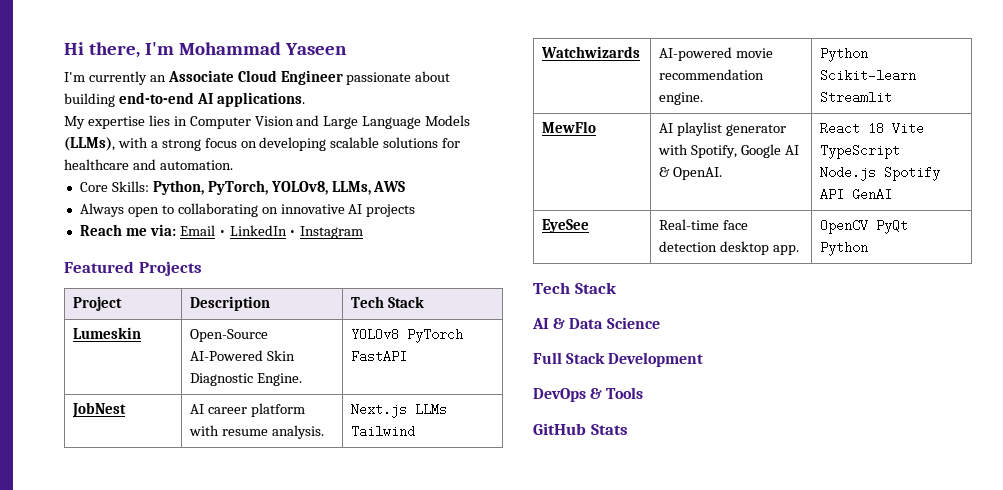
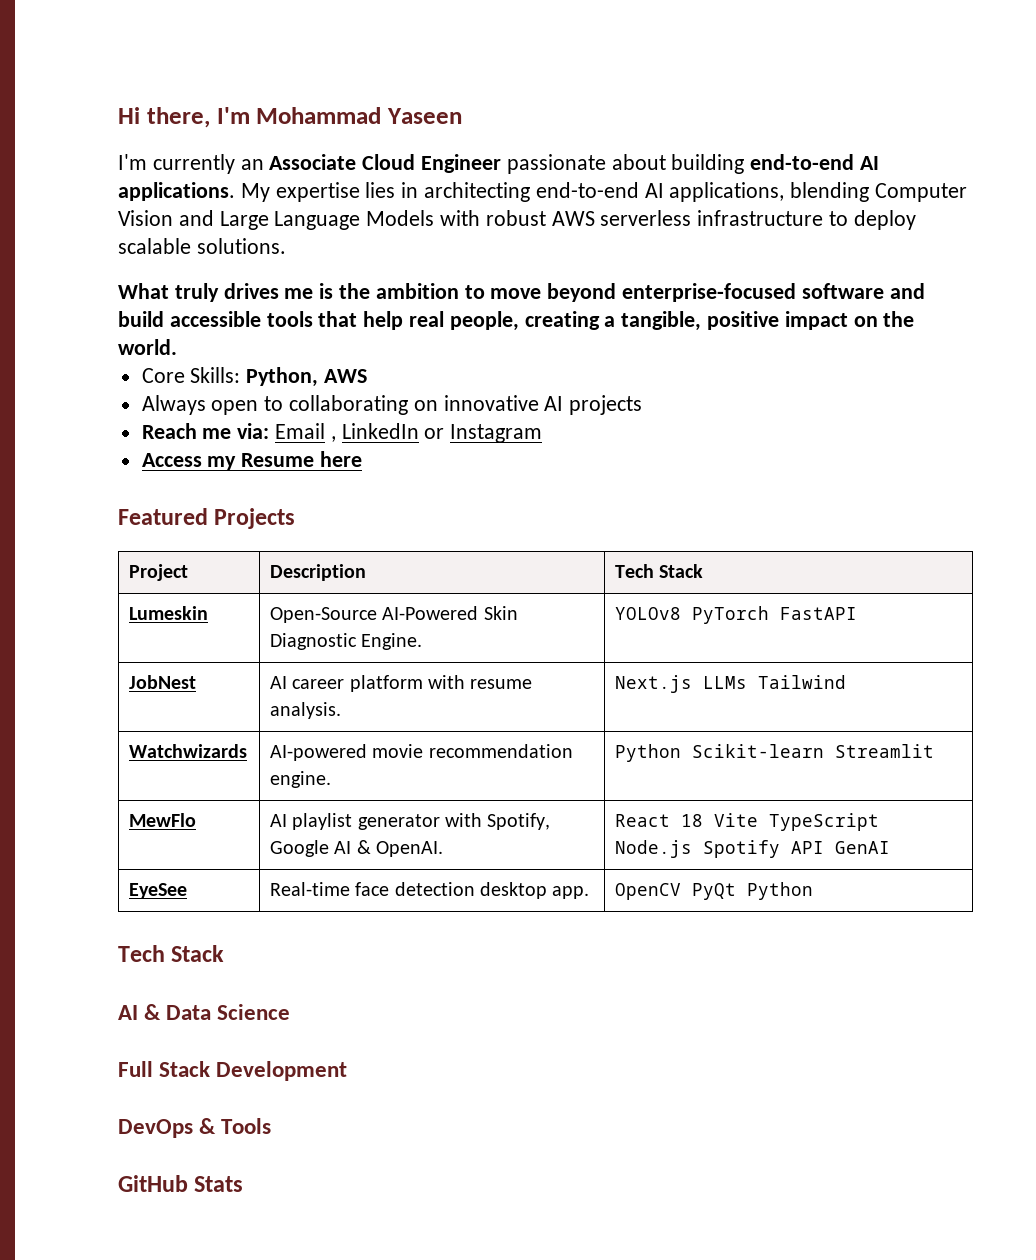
- I'm currently an Associate Cloud Engineer passionate about building end-to-end AI applications.
- My expertise lies in Computer Vision and Large Language Models (LLMs), with a strong focus on developing scalable solutions for healthcare and automation.
+ I'm currently an Associate Cloud Engineer passionate about building end-to-end AI applications. My expertise lies in architecting end-to-end AI applications, blending Computer Vision and Large Language Models with robust AWS serverless infrastructure to deploy scalable solutions.
+ What truly drives me is the ambition to move beyond enterprise-focused software and build accessible tools that help real people, creating a tangible, positive impact on the world.
- Core Skills: Python, PyTorch, YOLOv8, LLMs, AWS
+ Core Skills: Python, AWS
- Reach me via: Email • LinkedIn • Instagram
+ Reach me via: Email , LinkedIn or Instagram
+ Access my Resume here

